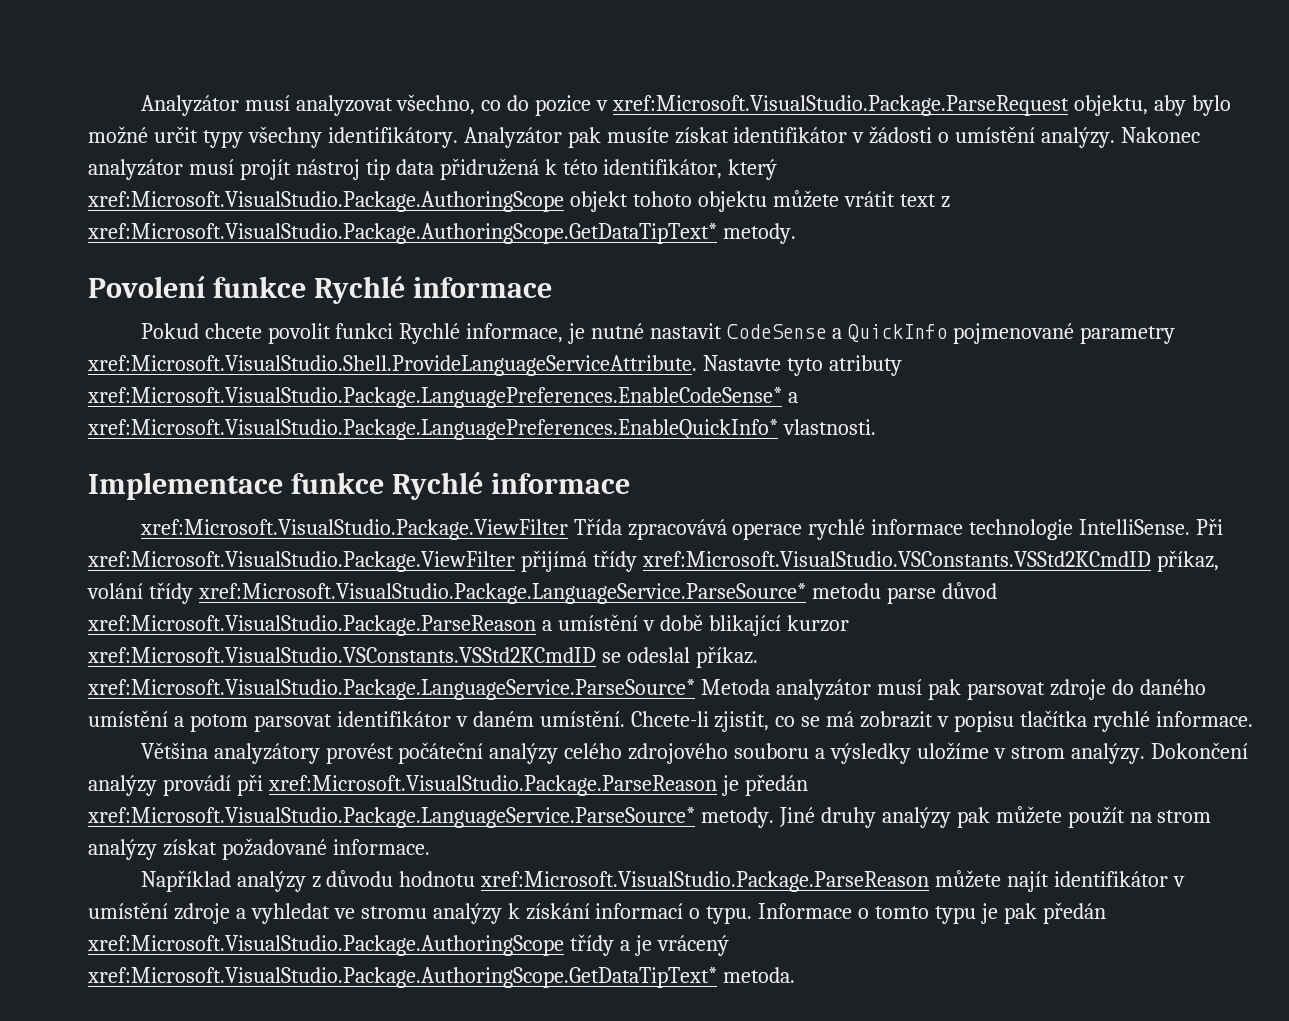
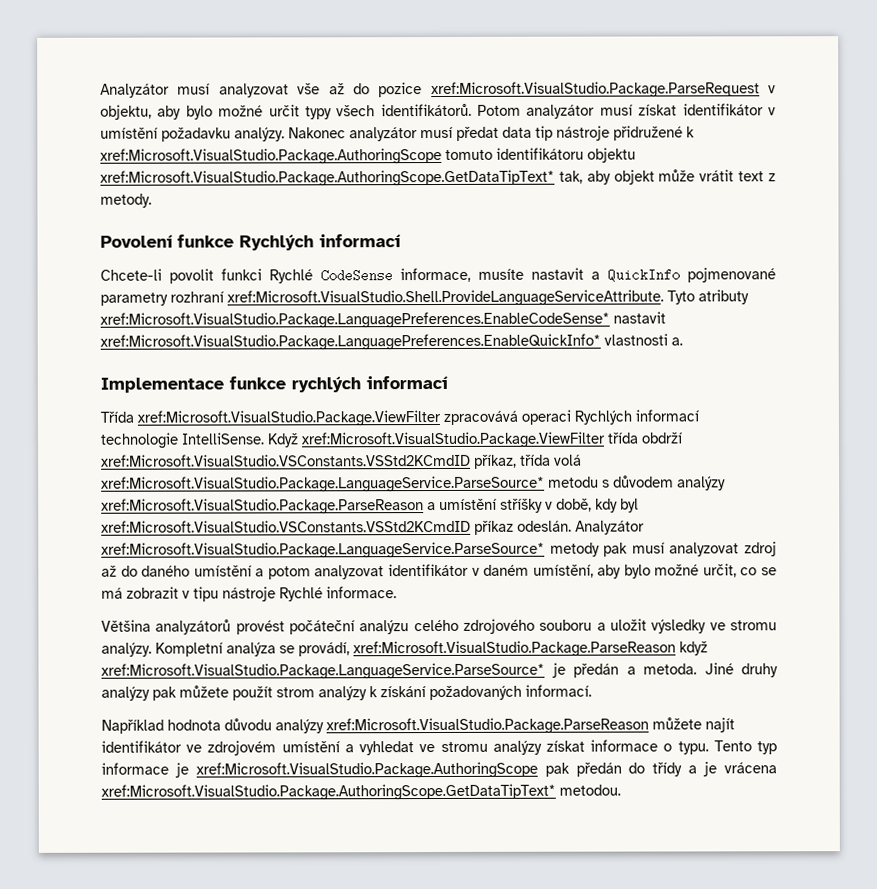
- Analyzátor musí analyzovat všechno, co do pozice v xref:Microsoft.VisualStudio.Package.ParseRequest objektu, aby bylo možné určit typy všechny identifikátory. Analyzátor pak musíte získat identifikátor v žádosti o umístění analýzy. Nakonec analyzátor musí projít nástroj tip data přidružená k této identifikátor, který xref:Microsoft.VisualStudio.Package.AuthoringScope objekt tohoto objektu můžete vrátit text z xref:Microsoft.VisualStudio.Package.AuthoringScope.GetDataTipText* metody.
+ Analyzátor musí analyzovat vše až do pozice xref:Microsoft.VisualStudio.Package.ParseRequest v objektu, aby bylo možné určit typy všech identifikátorů. Potom analyzátor musí získat identifikátor v umístění požadavku analýzy. Nakonec analyzátor musí předat data tip nástroje přidružené k xref:Microsoft.VisualStudio.Package.AuthoringScope tomuto identifikátoru objektu xref:Microsoft.VisualStudio.Package.AuthoringScope.GetDataTipText* tak, aby objekt může vrátit text z metody.
- Povolení funkce Rychlé informace
- Pokud chcete povolit funkci Rychlé informace, je nutné nastavit CodeSense a QuickInfo pojmenované parametry xref:Microsoft.VisualStudio.Shell.ProvideLanguageServiceAttribute. Nastavte tyto atributy xref:Microsoft.VisualStudio.Package.LanguagePreferences.EnableCodeSense* a xref:Microsoft.VisualStudio.Package.LanguagePreferences.EnableQuickInfo* vlastnosti.
- Implementace funkce Rychlé informace
- xref:Microsoft.VisualStudio.Package.ViewFilter Třída zpracovává operace rychlé informace technologie IntelliSense. Při xref:Microsoft.VisualStudio.Package.ViewFilter přijímá třídy xref:Microsoft.VisualStudio.VSConstants.VSStd2KCmdID příkaz, volání třídy xref:Microsoft.VisualStudio.Package.LanguageService.ParseSource* metodu parse důvod xref:Microsoft.VisualStudio.Package.ParseReason a umístění v době blikající kurzor xref:Microsoft.VisualStudio.VSConstants.VSStd2KCmdID se odeslal příkaz. xref:Microsoft.VisualStudio.Package.LanguageService.ParseSource* Metoda analyzátor musí pak parsovat zdroje do daného umístění a potom parsovat identifikátor v daném umístění. Chcete-li zjistit, co se má zobrazit v popisu tlačítka rychlé informace.
+ Povolení funkce Rychlých informací
+ Chcete-li povolit funkci Rychlé CodeSense informace, musíte nastavit a QuickInfo pojmenované parametry rozhraní xref:Microsoft.VisualStudio.Shell.ProvideLanguageServiceAttribute. Tyto atributy xref:Microsoft.VisualStudio.Package.LanguagePreferences.EnableCodeSense* nastavit xref:Microsoft.VisualStudio.Package.LanguagePreferences.EnableQuickInfo* vlastnosti a.
+ Implementace funkce rychlých informací
+ Třída xref:Microsoft.VisualStudio.Package.ViewFilter zpracovává operaci Rychlých informací technologie IntelliSense. Když xref:Microsoft.VisualStudio.Package.ViewFilter třída obdrží xref:Microsoft.VisualStudio.VSConstants.VSStd2KCmdID příkaz, třída volá xref:Microsoft.VisualStudio.Package.LanguageService.ParseSource* metodu s důvodem analýzy xref:Microsoft.VisualStudio.Package.ParseReason a umístění stříšky v době, kdy byl xref:Microsoft.VisualStudio.VSConstants.VSStd2KCmdID příkaz odeslán. Analyzátor xref:Microsoft.VisualStudio.Package.LanguageService.ParseSource* metody pak musí analyzovat zdroj až do daného umístění a potom analyzovat identifikátor v daném umístění, aby bylo možné určit, co se má zobrazit v tipu nástroje Rychlé informace.
- Většina analyzátory provést počáteční analýzy celého zdrojového souboru a výsledky uložíme v strom analýzy. Dokončení analýzy provádí při xref:Microsoft.VisualStudio.Package.ParseReason je předán xref:Microsoft.VisualStudio.Package.LanguageService.ParseSource* metody.
+ Většina analyzátorů provést počáteční analýzu celého zdrojového souboru a uložit výsledky ve stromu analýzy. Kompletní analýza se provádí, xref:Microsoft.VisualStudio.Package.ParseReason když xref:Microsoft.VisualStudio.Package.LanguageService.ParseSource* je předán a metoda.
- Jiné druhy analýzy pak můžete použít na strom analýzy získat požadované informace.
- Například analýzy z důvodu hodnotu xref:Microsoft.VisualStudio.Package.ParseReason můžete najít identifikátor v umístění zdroje a vyhledat ve stromu analýzy k získání informací o typu. Informace o tomto typu je pak předán xref:Microsoft.VisualStudio.Package.AuthoringScope třídy a je vrácený xref:Microsoft.VisualStudio.Package.AuthoringScope.GetDataTipText* metoda.
+ Jiné druhy analýzy pak můžete použít strom analýzy k získání požadovaných informací.
+ Například hodnota důvodu analýzy xref:Microsoft.VisualStudio.Package.ParseReason můžete najít identifikátor ve zdrojovém umístění a vyhledat ve stromu analýzy získat informace o typu. Tento typ informace je xref:Microsoft.VisualStudio.Package.AuthoringScope pak předán do třídy a je vrácena xref:Microsoft.VisualStudio.Package.AuthoringScope.GetDataTipText* metodou.

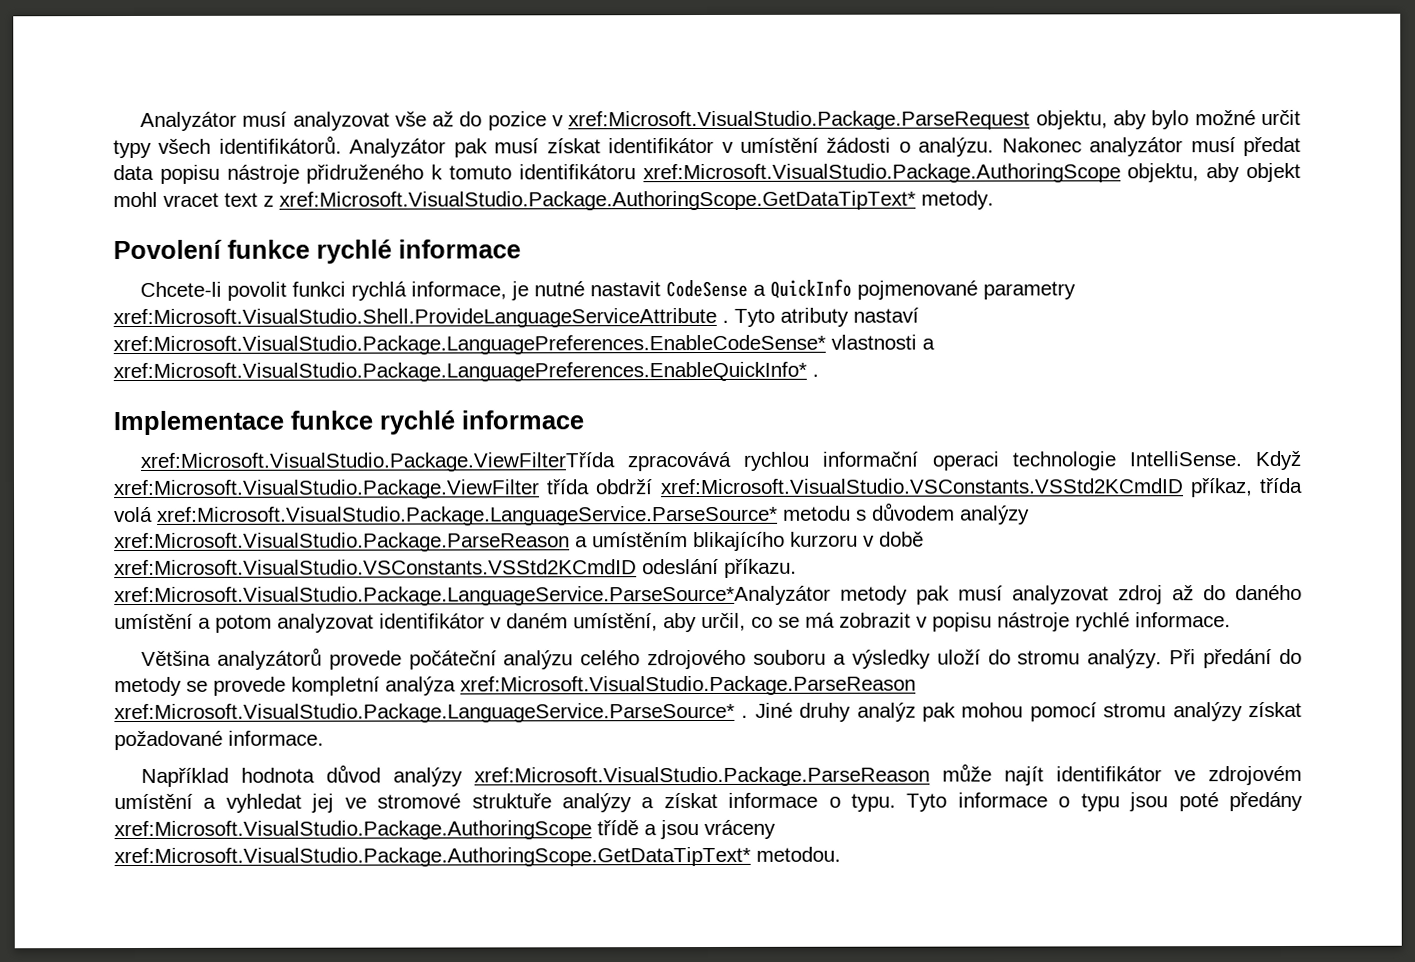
- Analyzátor musí analyzovat vše až do pozice xref:Microsoft.VisualStudio.Package.ParseRequest v objektu, aby bylo možné určit typy všech identifikátorů.
+ Analyzátor musí analyzovat vše až do pozice v xref:Microsoft.VisualStudio.Package.ParseRequest objektu, aby bylo možné určit typy všech identifikátorů.
- Potom analyzátor musí získat identifikátor v umístění požadavku analýzy.
+ Analyzátor pak musí získat identifikátor v umístění žádosti o analýzu.
- Nakonec analyzátor musí předat data tip nástroje přidružené k xref:Microsoft.VisualStudio.Package.AuthoringScope tomuto identifikátoru objektu xref:Microsoft.VisualStudio.Package.AuthoringScope.GetDataTipText* tak, aby objekt může vrátit text z metody.
+ Nakonec analyzátor musí předat data popisu nástroje přidruženého k tomuto identifikátoru xref:Microsoft.VisualStudio.Package.AuthoringScope objektu, aby objekt mohl vracet text z xref:Microsoft.VisualStudio.Package.AuthoringScope.GetDataTipText* metody.
- Povolení funkce Rychlých informací
+ Povolení funkce rychlé informace
- Chcete-li povolit funkci Rychlé CodeSense informace, musíte nastavit a QuickInfo pojmenované parametry rozhraní xref:Microsoft.VisualStudio.Shell.ProvideLanguageServiceAttribute. Tyto atributy xref:Microsoft.VisualStudio.Package.LanguagePreferences.EnableCodeSense* nastavit xref:Microsoft.VisualStudio.Package.LanguagePreferences.EnableQuickInfo* vlastnosti a.
- Implementace funkce rychlých informací
- Třída xref:Microsoft.VisualStudio.Package.ViewFilter zpracovává operaci Rychlých informací technologie IntelliSense.
+ Chcete-li povolit funkci rychlá informace, je nutné nastavit CodeSense a QuickInfo pojmenované parametry xref:Microsoft.VisualStudio.Shell.ProvideLanguageServiceAttribute . Tyto atributy nastaví xref:Microsoft.VisualStudio.Package.LanguagePreferences.EnableCodeSense* vlastnosti a xref:Microsoft.VisualStudio.Package.LanguagePreferences.EnableQuickInfo* .
+ Implementace funkce rychlé informace
+ xref:Microsoft.VisualStudio.Package.ViewFilterTřída zpracovává rychlou informační operaci technologie IntelliSense.
- Když xref:Microsoft.VisualStudio.Package.ViewFilter třída obdrží xref:Microsoft.VisualStudio.VSConstants.VSStd2KCmdID příkaz, třída volá xref:Microsoft.VisualStudio.Package.LanguageService.ParseSource* metodu s důvodem analýzy xref:Microsoft.VisualStudio.Package.ParseReason a umístění stříšky v době, kdy byl xref:Microsoft.VisualStudio.VSConstants.VSStd2KCmdID příkaz odeslán. Analyzátor xref:Microsoft.VisualStudio.Package.LanguageService.ParseSource* metody pak musí analyzovat zdroj až do daného umístění a potom analyzovat identifikátor v daném umístění, aby bylo možné určit, co se má zobrazit v tipu nástroje Rychlé informace.
+ Když xref:Microsoft.VisualStudio.Package.ViewFilter třída obdrží xref:Microsoft.VisualStudio.VSConstants.VSStd2KCmdID příkaz, třída volá xref:Microsoft.VisualStudio.Package.LanguageService.ParseSource* metodu s důvodem analýzy xref:Microsoft.VisualStudio.Package.ParseReason a umístěním blikajícího kurzoru v době xref:Microsoft.VisualStudio.VSConstants.VSStd2KCmdID odeslání příkazu. xref:Microsoft.VisualStudio.Package.LanguageService.ParseSource*Analyzátor metody pak musí analyzovat zdroj až do daného umístění a potom analyzovat identifikátor v daném umístění, aby určil, co se má zobrazit v popisu nástroje rychlé informace.
- Většina analyzátorů provést počáteční analýzu celého zdrojového souboru a uložit výsledky ve stromu analýzy. Kompletní analýza se provádí, xref:Microsoft.VisualStudio.Package.ParseReason když xref:Microsoft.VisualStudio.Package.LanguageService.ParseSource* je předán a metoda. Jiné druhy analýzy pak můžete použít strom analýzy k získání požadovaných informací.
+ Většina analyzátorů provede počáteční analýzu celého zdrojového souboru a výsledky uloží do stromu analýzy. Při předání do metody se provede kompletní analýza xref:Microsoft.VisualStudio.Package.ParseReason xref:Microsoft.VisualStudio.Package.LanguageService.ParseSource* . Jiné druhy analýz pak mohou pomocí stromu analýzy získat požadované informace.
- Například hodnota důvodu analýzy xref:Microsoft.VisualStudio.Package.ParseReason můžete najít identifikátor ve zdrojovém umístění a vyhledat ve stromu analýzy získat informace o typu. Tento typ informace je xref:Microsoft.VisualStudio.Package.AuthoringScope pak předán do třídy a je vrácena xref:Microsoft.VisualStudio.Package.AuthoringScope.GetDataTipText* metodou.
+ Například hodnota důvod analýzy xref:Microsoft.VisualStudio.Package.ParseReason může najít identifikátor ve zdrojovém umístění a vyhledat jej ve stromové struktuře analýzy a získat informace o typu. Tyto informace o typu jsou poté předány xref:Microsoft.VisualStudio.Package.AuthoringScope třídě a jsou vráceny xref:Microsoft.VisualStudio.Package.AuthoringScope.GetDataTipText* metodou.

